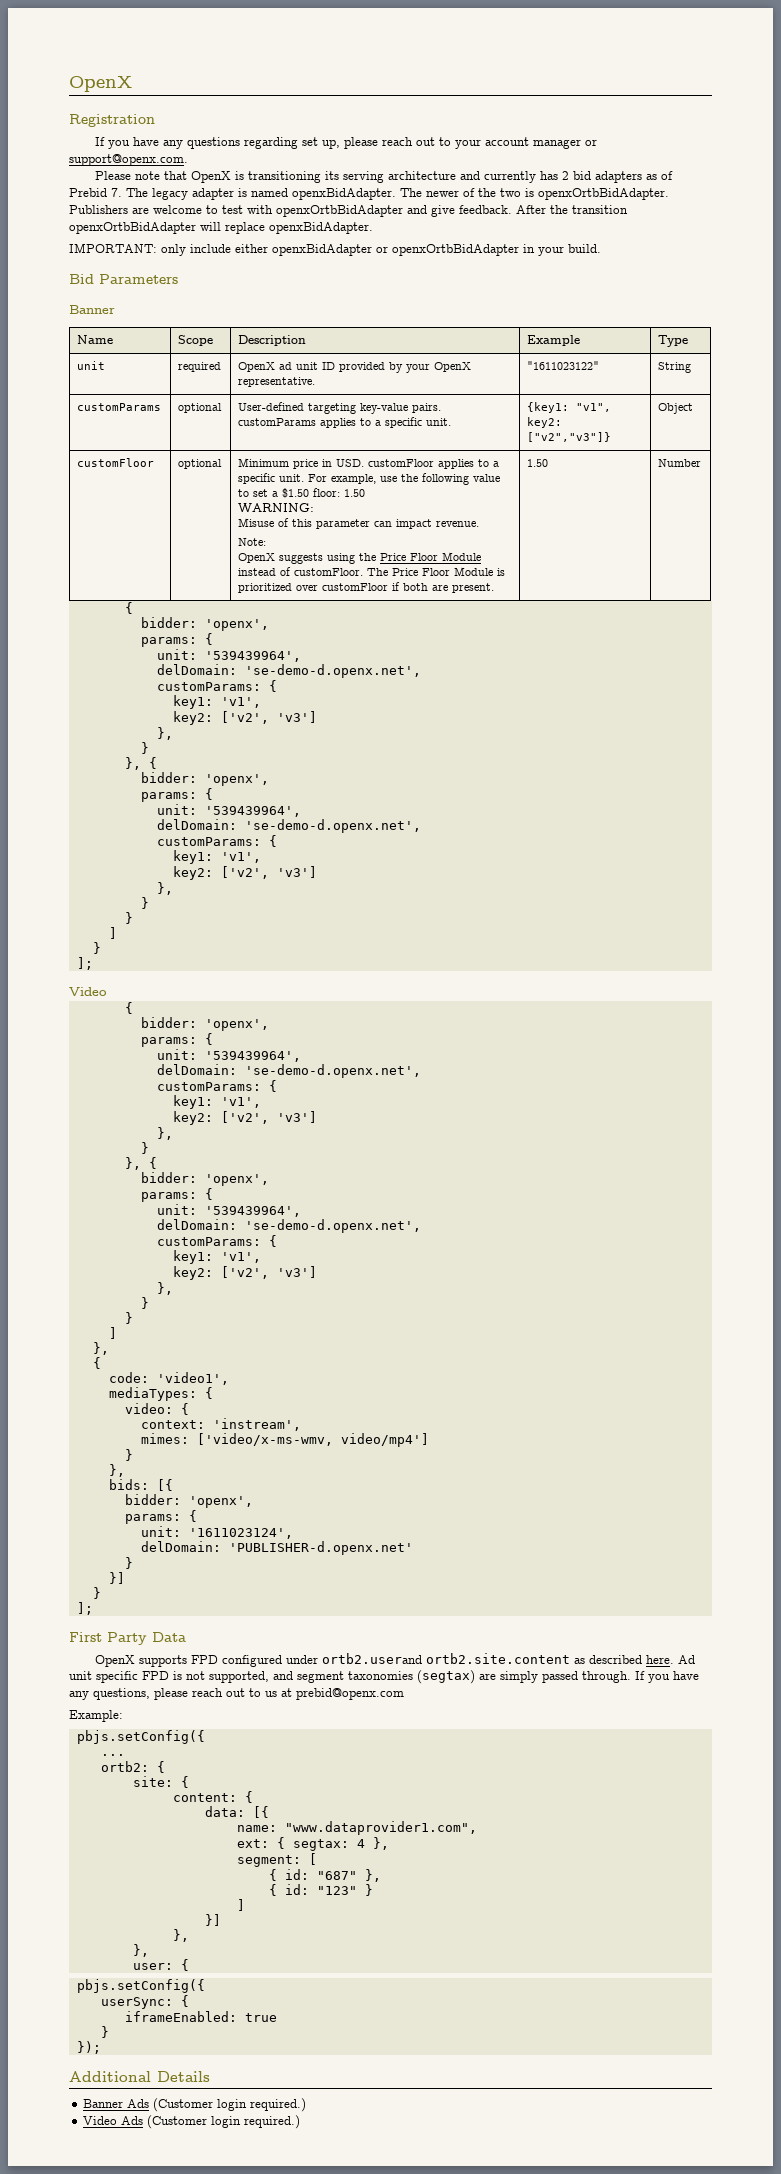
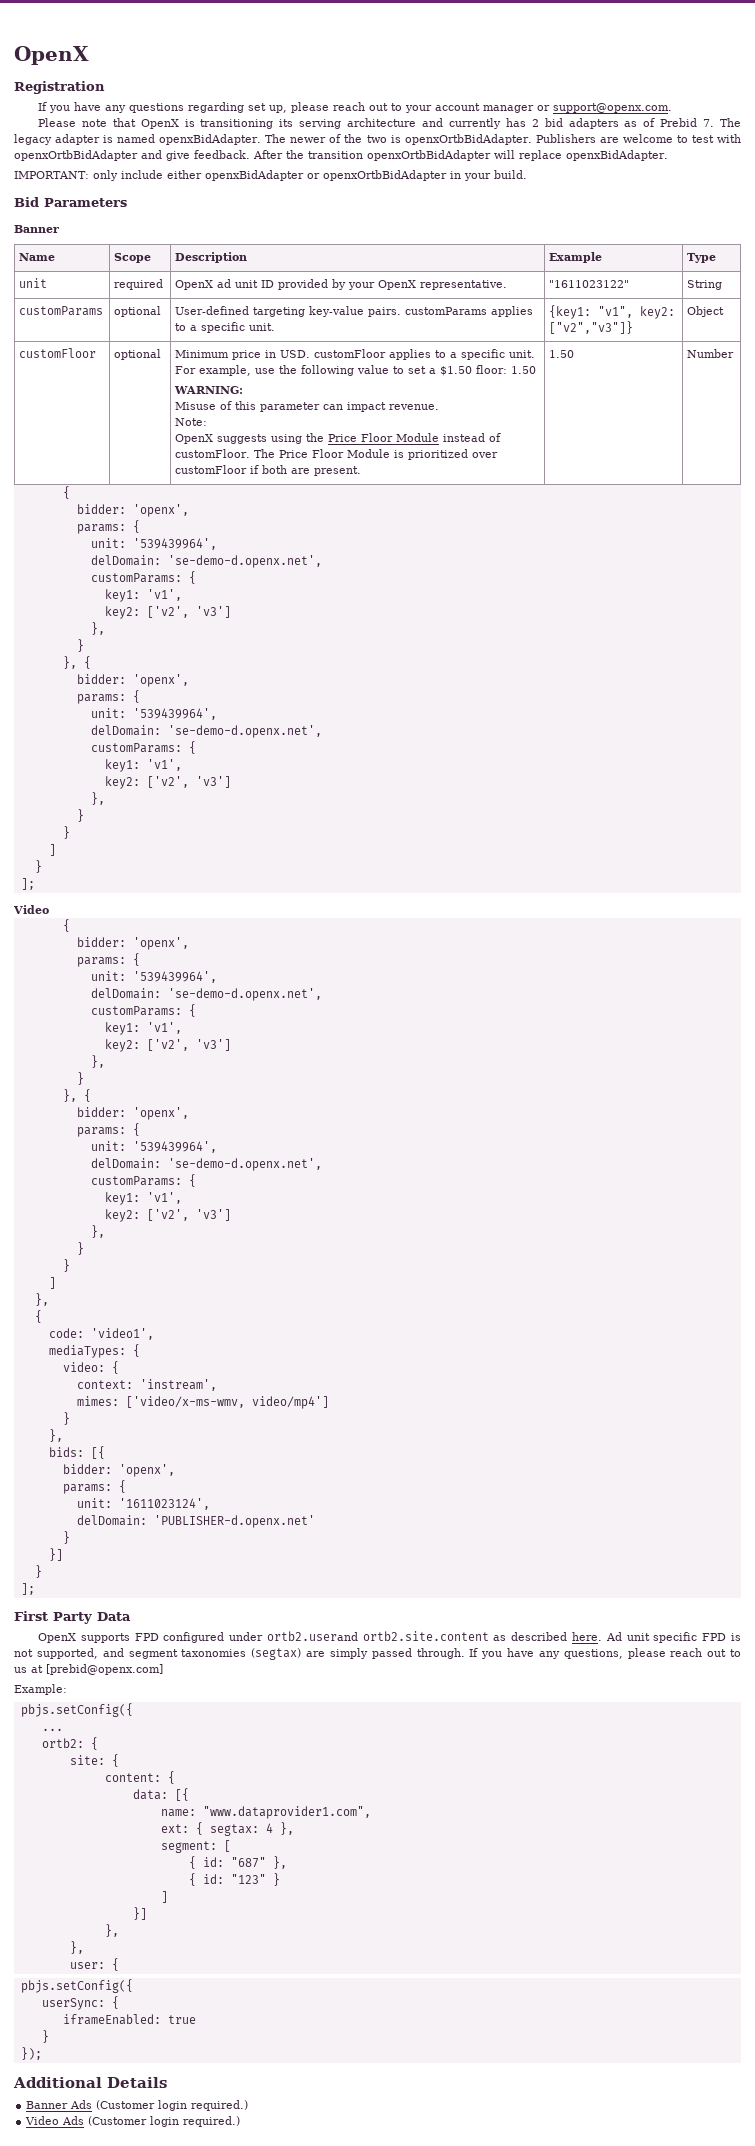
- If you have any questions, please reach out to us at prebid@openx.com
+ If you have any questions, please reach out to us at [prebid@openx.com]

